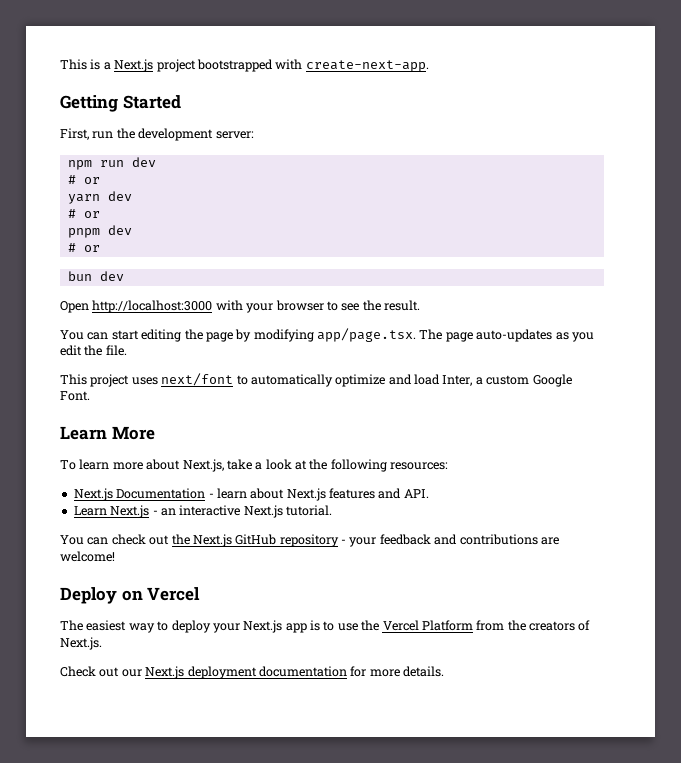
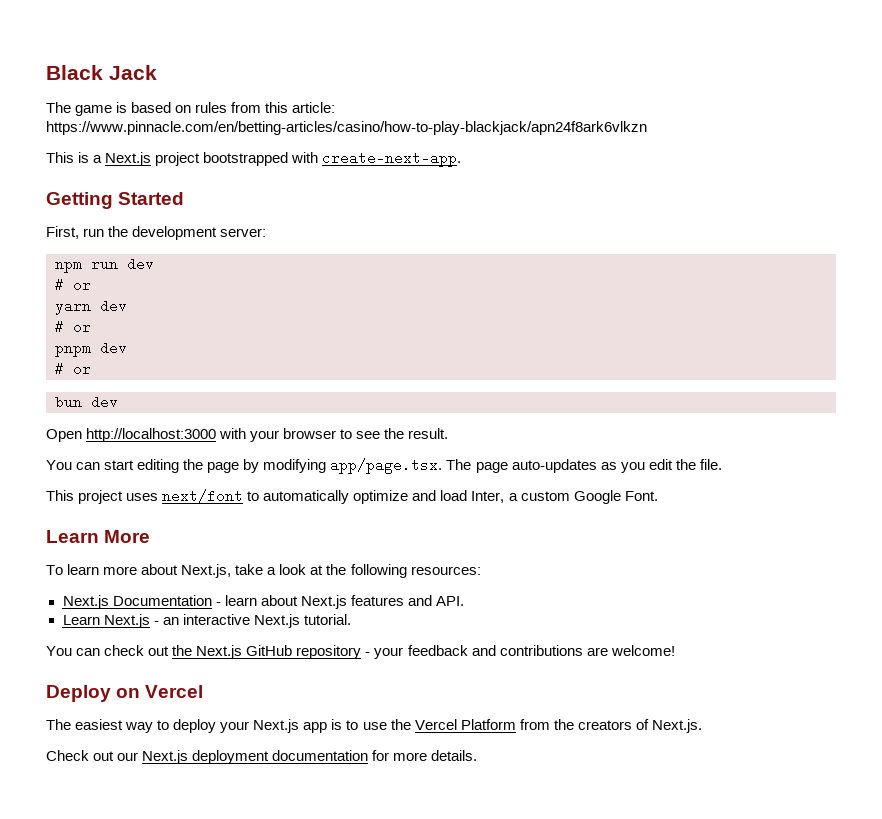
+ Black Jack
+ The game is based on rules from this article: https://www.pinnacle.com/en/betting-articles/casino/how-to-play-blackjack/apn24f8ark6vlkzn

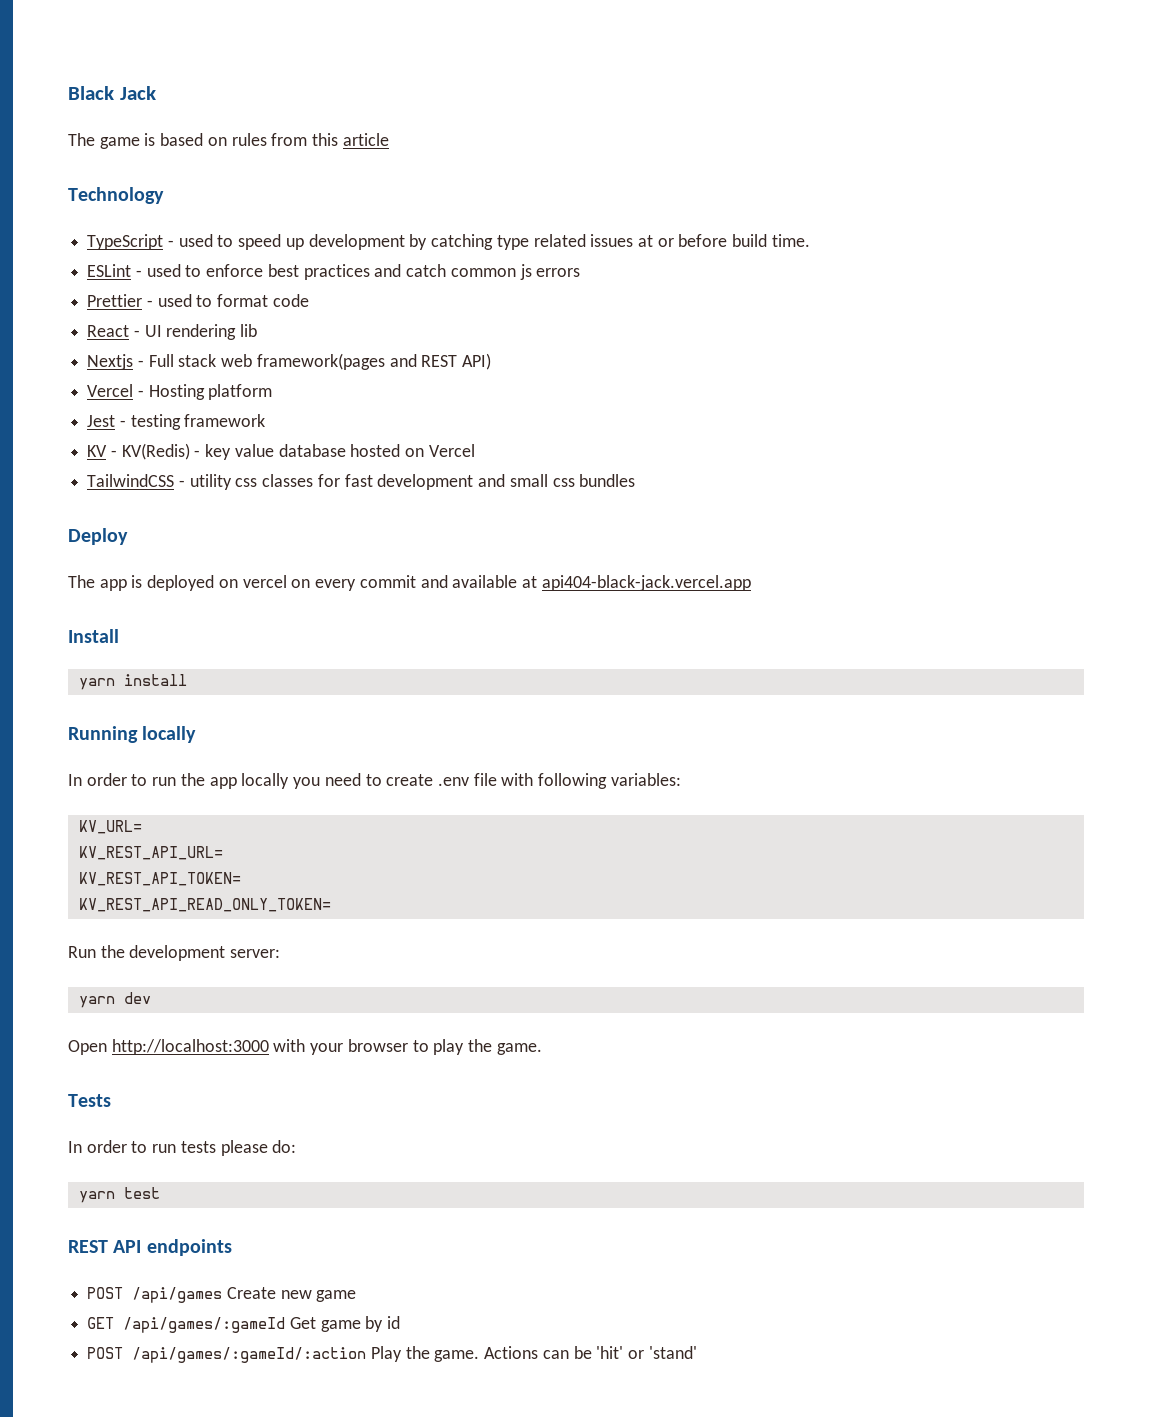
- The game is based on rules from this article: https://www.pinnacle.com/en/betting-articles/casino/how-to-play-blackjack/apn24f8ark6vlkzn
- This is a Next.js project bootstrapped with create-next-app.
- Getting Started
- First, run the development server:
- npm run dev
- # or
+ The game is based on rules from this article
+ Technology
+ TypeScript - used to speed up development by catching type related issues at or before build time.
+ ESLint - used to enforce best practices and catch common js errors
+ Prettier - used to format code
+ React - UI rendering lib
+ Nextjs - Full stack web framework(pages and REST API)
+ Vercel - Hosting platform
+ Jest - testing framework
+ KV - KV(Redis) - key value database hosted on Vercel
+ TailwindCSS - utility css classes for fast development and small css bundles
+ Deploy
+ The app is deployed on vercel on every commit and available at api404-black-jack.vercel.app
+ Install
+ yarn install
+ Running locally
+ In order to run the app locally you need to create .env file with following variables:
+ KV_URL=
+ KV_REST_API_URL=
+ KV_REST_API_TOKEN=
+ KV_REST_API_READ_ONLY_TOKEN=
+ Run the development server:
  yarn dev
- # or
- pnpm dev
- # or
- bun dev
- Open http://localhost:3000 with your browser to see the result.
- You can start editing the page by modifying app/page.tsx. The page auto-updates as you edit the file.
- This project uses next/font to automatically optimize and load Inter, a custom Google Font.
- Learn More
- To learn more about Next.js, take a look at the following resources:
- Next.js Documentation - learn about Next.js features and API.
- Learn Next.js - an interactive Next.js tutorial.
- You can check out the Next.js GitHub repository - your feedback and contributions are welcome!
- Deploy on Vercel
- The easiest way to deploy your Next.js app is to use the Vercel Platform from the creators of Next.js.
- Check out our Next.js deployment documentation for more details.
+ Open http://localhost:3000 with your browser to play the game.
+ Tests
+ In order to run tests please do:
+ yarn test
+ REST API endpoints
+ POST /api/games Create new game
+ GET /api/games/:gameId Get game by id
+ POST /api/games/:gameId/:action Play the game. Actions can be 'hit' or 'stand'

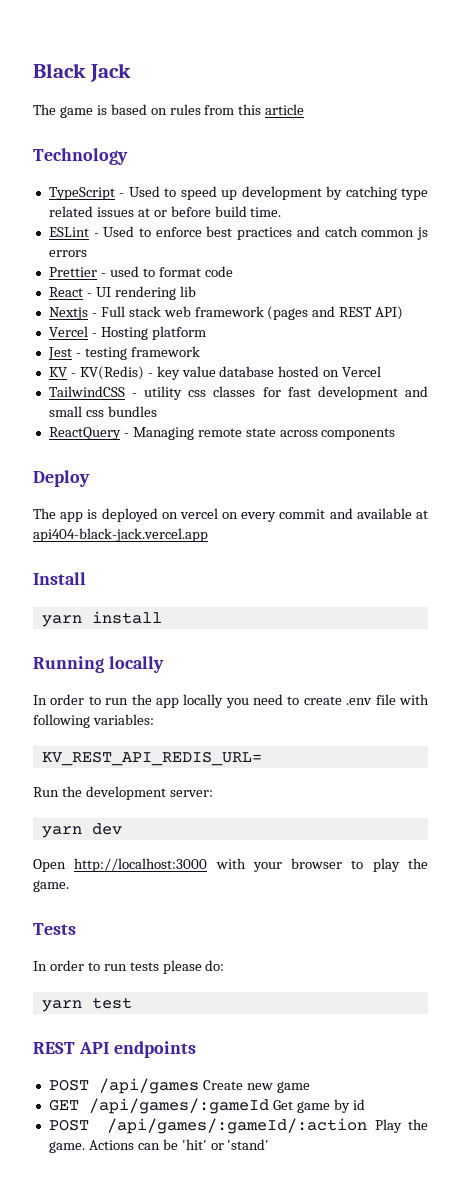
- TypeScript - used to speed up development by catching type related issues at or before build time.
+ TypeScript - Used to speed up development by catching type related issues at or before build time.
- ESLint - used to enforce best practices and catch common js errors
+ ESLint - Used to enforce best practices and catch common js errors
- Nextjs - Full stack web framework(pages and REST API)
+ Nextjs - Full stack web framework (pages and REST API)
+ ReactQuery - Managing remote state across components
- KV_URL=
- KV_REST_API_URL=
- KV_REST_API_TOKEN=
- KV_REST_API_READ_ONLY_TOKEN=
+ KV_REST_API_REDIS_URL=

